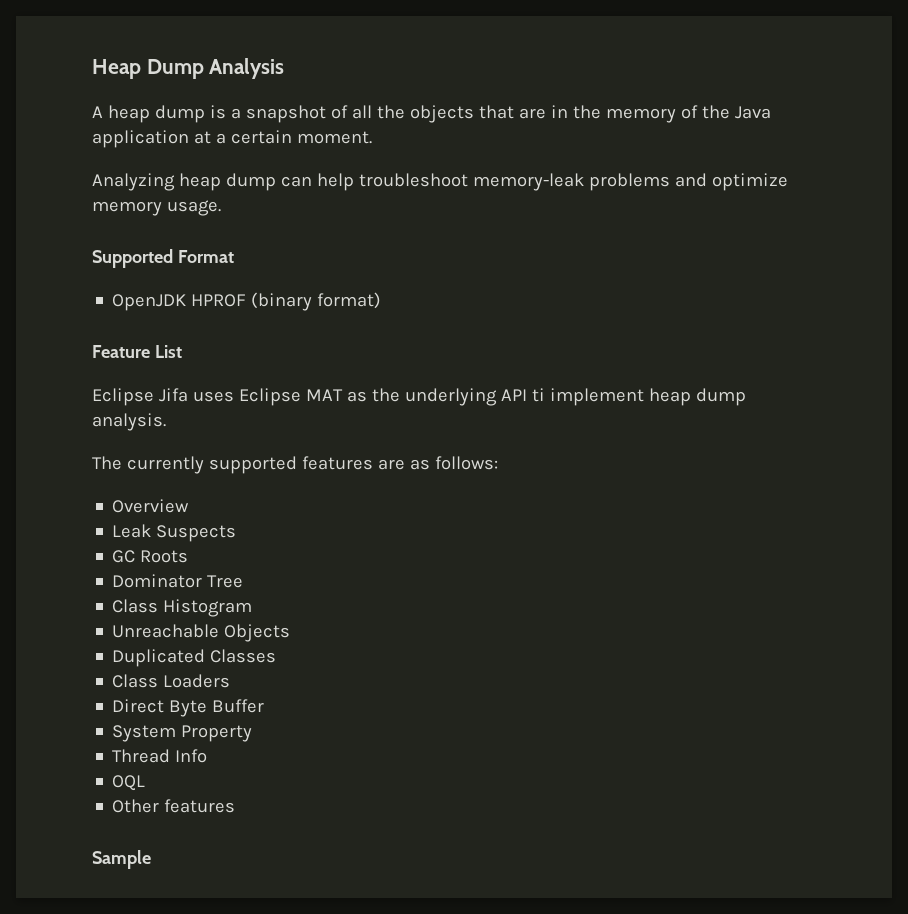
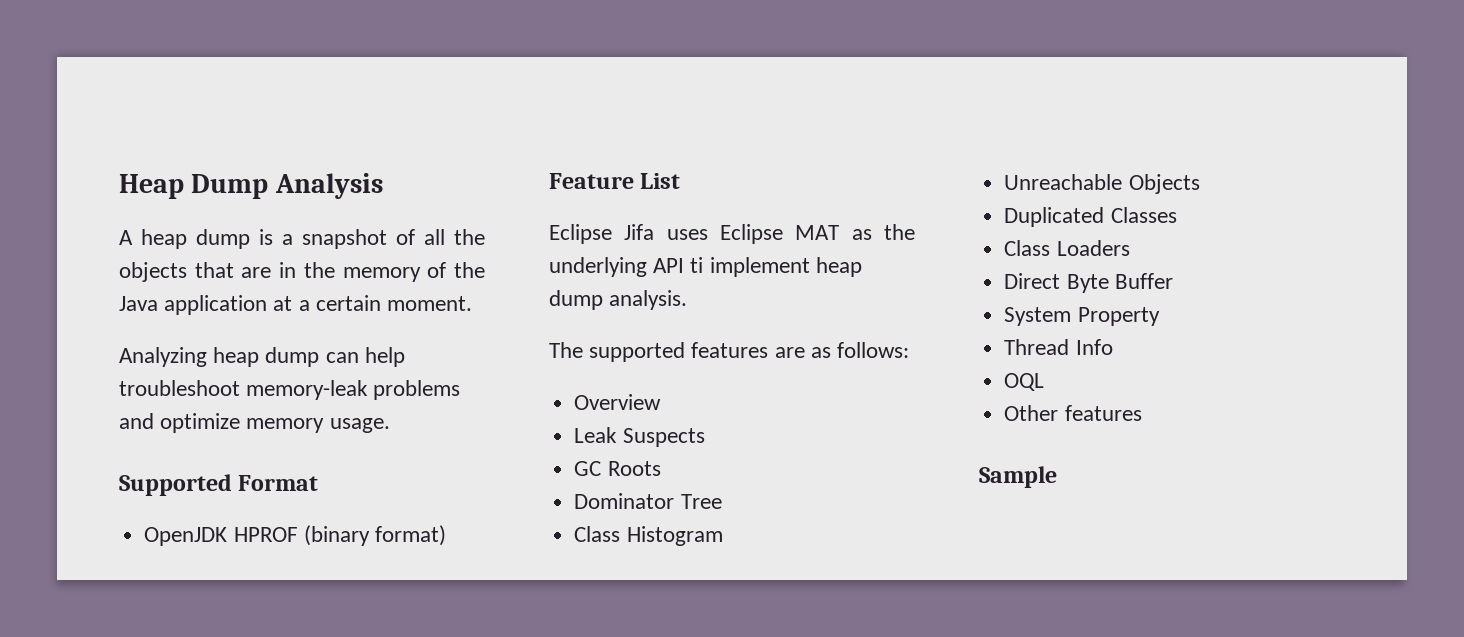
- The currently supported features are as follows:
+ The supported features are as follows:

